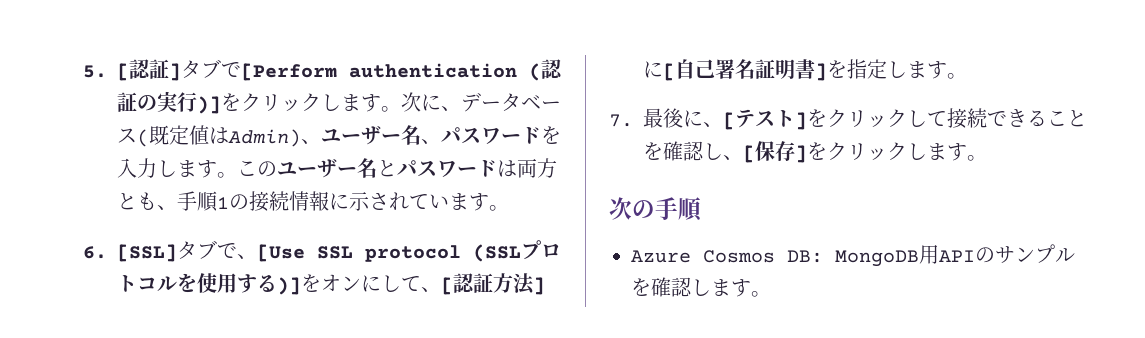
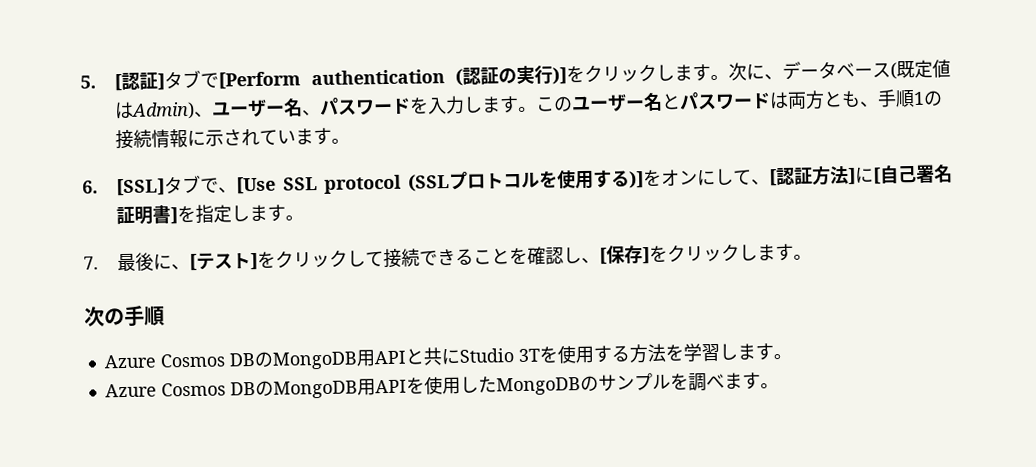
- Azure Cosmos DB: MongoDB用APIのサンプルを確認します。
+ Azure Cosmos DBのMongoDB用APIと共にStudio 3Tを使用する方法を学習します。
+ Azure Cosmos DBのMongoDB用APIを使用したMongoDBのサンプルを調べます。

